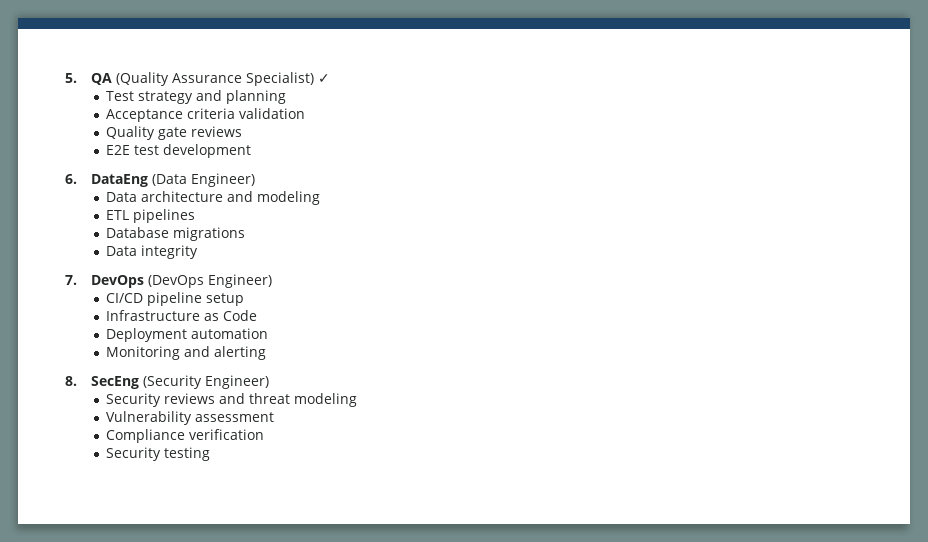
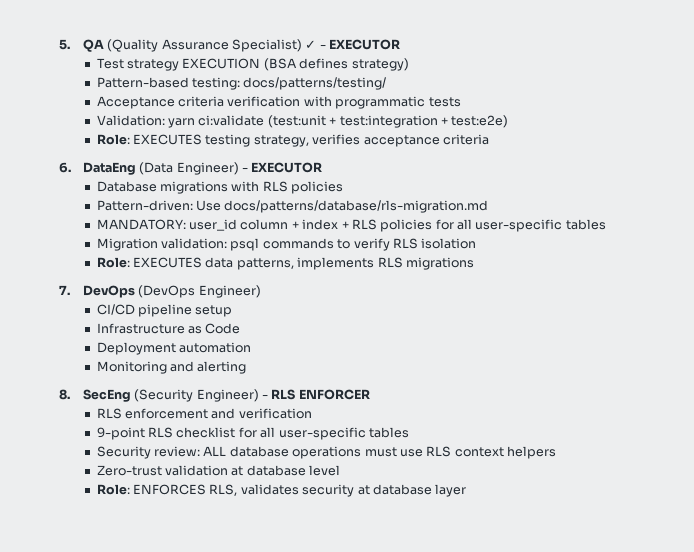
- 5. QA (Quality Assurance Specialist) ✓
+ 5. QA (Quality Assurance Specialist) ✓ - EXECUTOR
- Test strategy and planning
- Acceptance criteria validation
- Quality gate reviews
- E2E test development
- 6. DataEng (Data Engineer)
- Data architecture and modeling
- ETL pipelines
- Database migrations
- Data integrity
+ Test strategy EXECUTION (BSA defines strategy)
+ Pattern-based testing: docs/patterns/testing/
+ Acceptance criteria verification with programmatic tests
+ Validation: yarn ci:validate (test:unit + test:integration + test:e2e)
+ Role: EXECUTES testing strategy, verifies acceptance criteria
+ 6. DataEng (Data Engineer) - EXECUTOR
+ Database migrations with RLS policies
+ Pattern-driven: Use docs/patterns/database/rls-migration.md
+ MANDATORY: user_id column + index + RLS policies for all user-specific tables
+ Migration validation: psql commands to verify RLS isolation
+ Role: EXECUTES data patterns, implements RLS migrations
- 8. SecEng (Security Engineer)
- Security reviews and threat modeling
- Vulnerability assessment
- Compliance verification
- Security testing
+ 8. SecEng (Security Engineer) - RLS ENFORCER
+ RLS enforcement and verification
+ 9-point RLS checklist for all user-specific tables
+ Security review: ALL database operations must use RLS context helpers
+ Zero-trust validation at database level
+ Role: ENFORCES RLS, validates security at database layer

